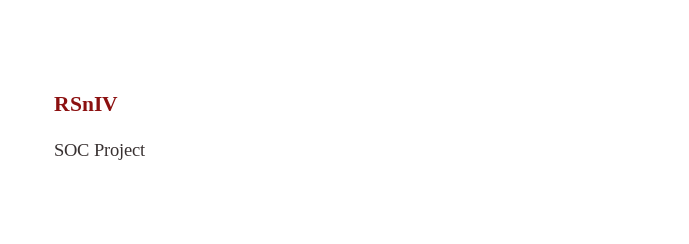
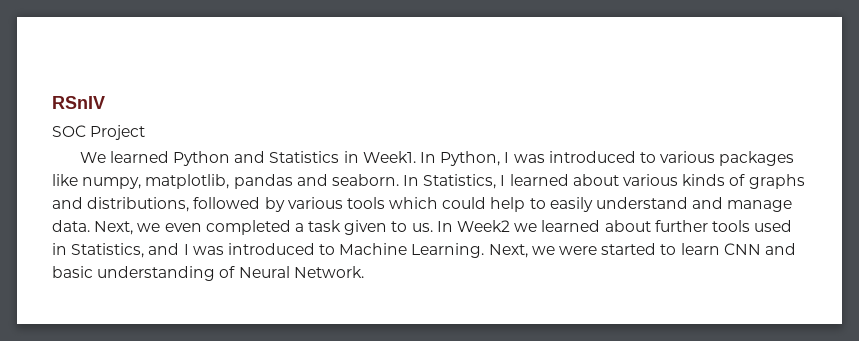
+ We learned Python and Statistics in Week1. In Python, I was introduced to various packages like numpy, matplotlib, pandas and seaborn. In Statistics, I learned about various kinds of graphs and distributions, followed by various tools which could help to easily understand and manage data. Next, we even completed a task given to us. In Week2 we learned about further tools used in Statistics, and I was introduced to Machine Learning. Next, we were started to learn CNN and basic understanding of Neural Network.

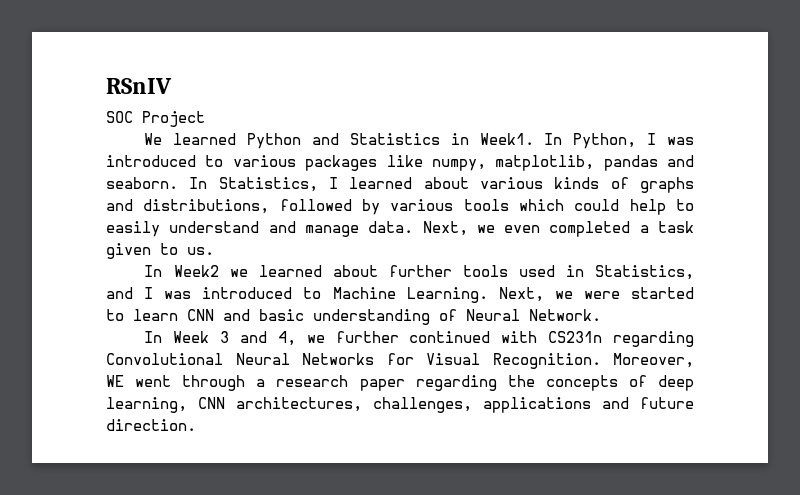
- Next, we even completed a task given to us. In Week2 we learned about further tools used in Statistics, and I was introduced to Machine Learning.
+ Next, we even completed a task given to us.
+ In Week2 we learned about further tools used in Statistics, and I was introduced to Machine Learning.
+ In Week 3 and 4, we further continued with CS231n regarding Convolutional Neural Networks for Visual Recognition. Moreover, WE went through a research paper regarding the concepts of deep learning, CNN architectures, challenges, applications and future direction.

